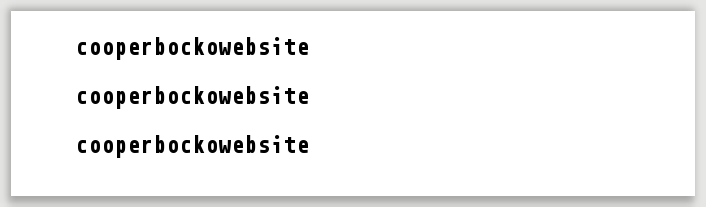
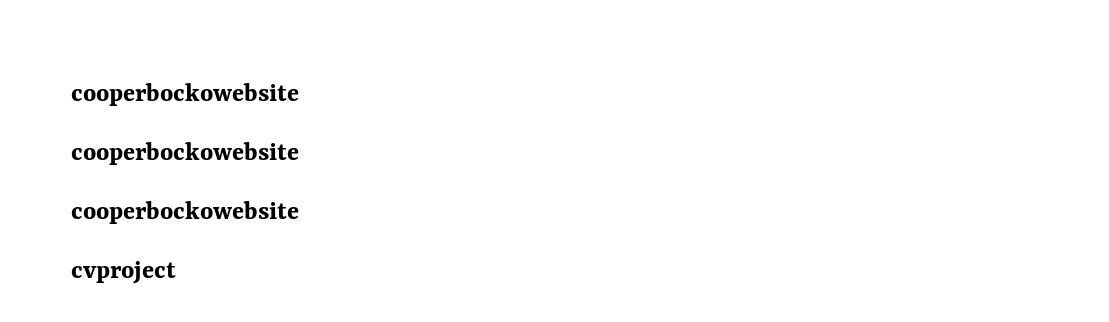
+ cvproject

